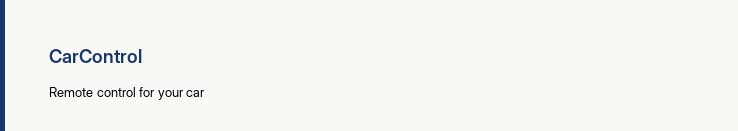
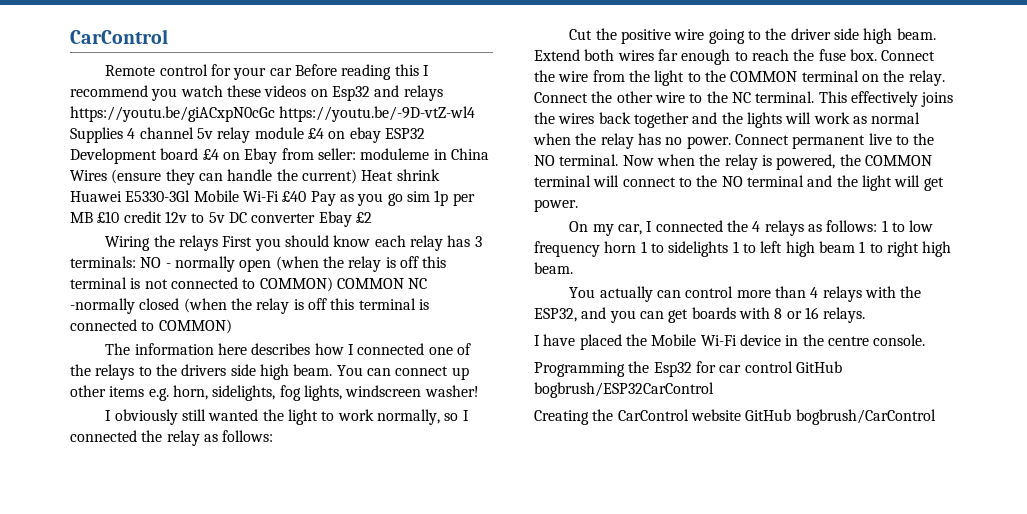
- Remote control for your car
+ Remote control for your car Before reading this I recommend you watch these videos on Esp32 and relays https://youtu.be/giACxpN0cGc https://youtu.be/-9D-vtZ-wl4 Supplies 4 channel 5v relay module £4 on ebay ESP32 Development board £4 on Ebay from seller: moduleme in China Wires (ensure they can handle the current) Heat shrink Huawei E5330-3Gl Mobile Wi-Fi £40 Pay as you go sim 1p per MB £10 credit 12v to 5v DC converter Ebay £2
+ Wiring the relays First you should know each relay has 3 terminals: NO - normally open (when the relay is off this terminal is not connected to COMMON) COMMON NC -normally closed (when the relay is off this terminal is connected to COMMON)
+ The information here describes how I connected one of the relays to the drivers side high beam. You can connect up other items e.g. horn, sidelights, fog lights, windscreen washer!
+ I obviously still wanted the light to work normally, so I connected the relay as follows:
+ Cut the positive wire going to the driver side high beam. Extend both wires far enough to reach the fuse box. Connect the wire from the light to the COMMON terminal on the relay. Connect the other wire to the NC terminal. This effectively joins the wires back together and the lights will work as normal when the relay has no power. Connect permanent live to the NO terminal. Now when the relay is powered, the COMMON terminal will connect to the NO terminal and the light will get power.
+ On my car, I connected the 4 relays as follows: 1 to low frequency horn 1 to sidelights 1 to left high beam 1 to right high beam.
+ You actually can control more than 4 relays with the ESP32, and you can get boards with 8 or 16 relays.
+ I have placed the Mobile Wi-Fi device in the centre console.
+ Programming the Esp32 for car control GitHub bogbrush/ESP32CarControl
+ Creating the CarControl website GitHub bogbrush/CarControl

